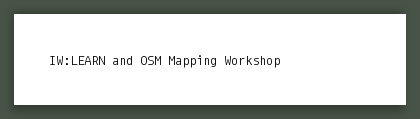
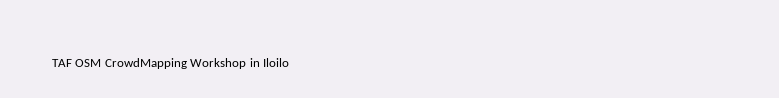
- IW:LEARN and OSM Mapping Workshop
+ TAF OSM CrowdMapping Workshop in Iloilo

